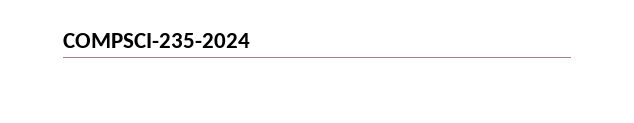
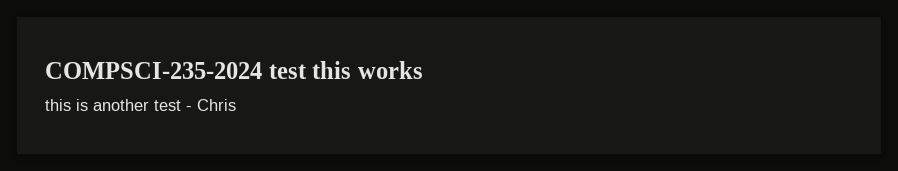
- COMPSCI-235-2024
+ COMPSCI-235-2024 test this works
+ this is another test - Chris

